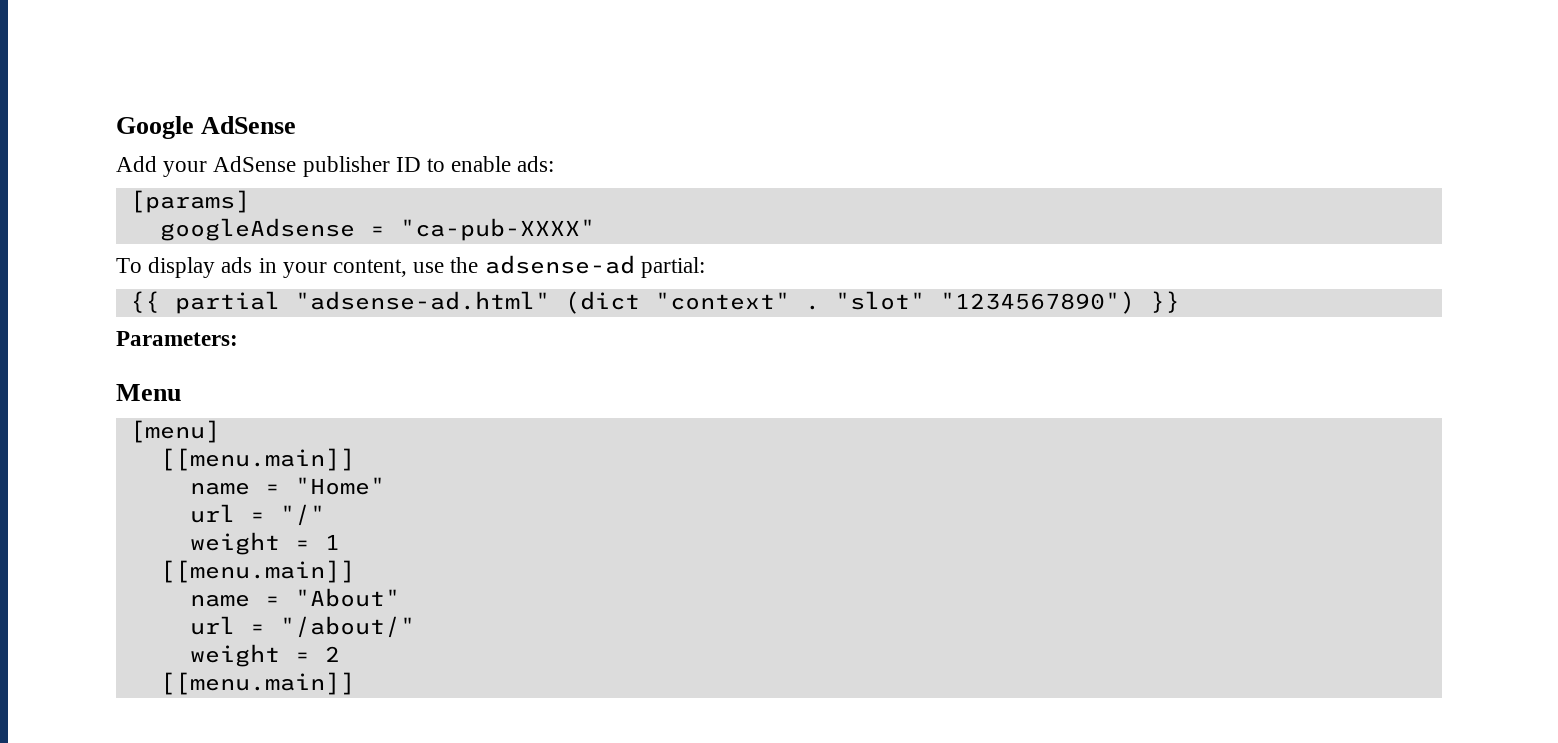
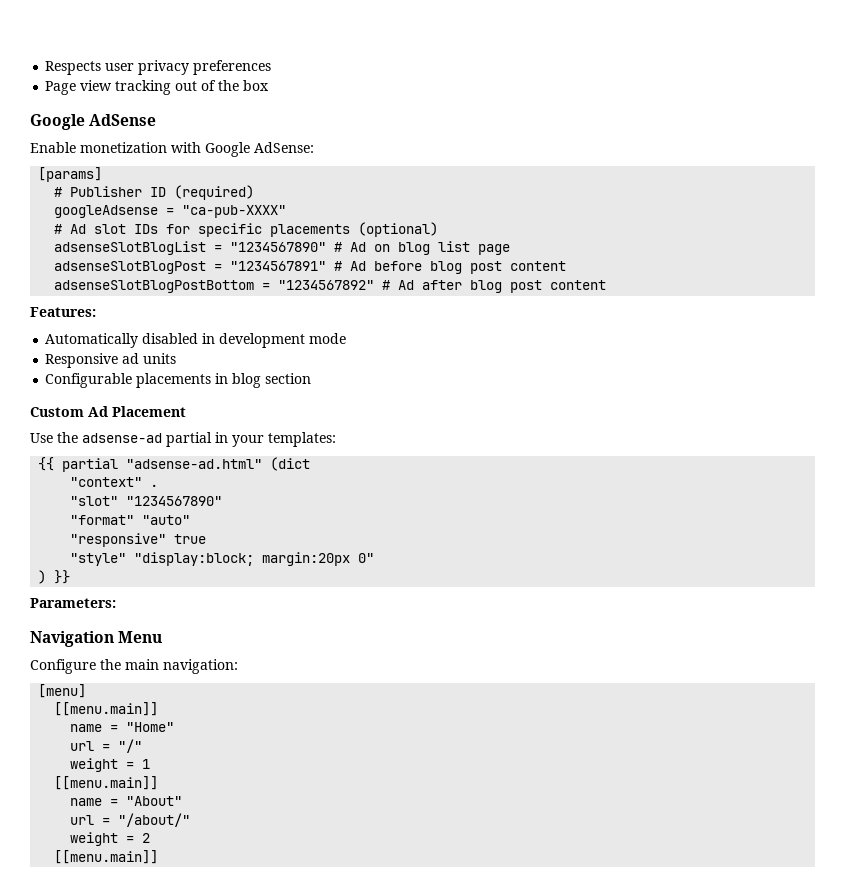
+ Respects user privacy preferences
+ Page view tracking out of the box
  Google AdSense
- Add your AdSense publisher ID to enable ads:
+ Enable monetization with Google AdSense:
  [params]
+ # Publisher ID (required)
  googleAdsense = "ca-pub-XXXX"
- To display ads in your content, use the adsense-ad partial:
+ # Ad slot IDs for specific placements (optional)
+ adsenseSlotBlogList = "1234567890" # Ad on blog list page
+ adsenseSlotBlogPost = "1234567891" # Ad before blog post content
+ adsenseSlotBlogPostBottom = "1234567892" # Ad after blog post content
+ Features:
+ Automatically disabled in development mode
+ Responsive ad units
+ Configurable placements in blog section
+ Custom Ad Placement
+ Use the adsense-ad partial in your templates:
- {{ partial "adsense-ad.html" (dict "context" . "slot" "1234567890") }}
+ {{ partial "adsense-ad.html" (dict
+ "context" .
+ "slot" "1234567890"
+ "format" "auto"
+ "responsive" true
+ "style" "display:block; margin:20px 0"
+ ) }}
- Menu
+ Navigation Menu
+ Configure the main navigation:

